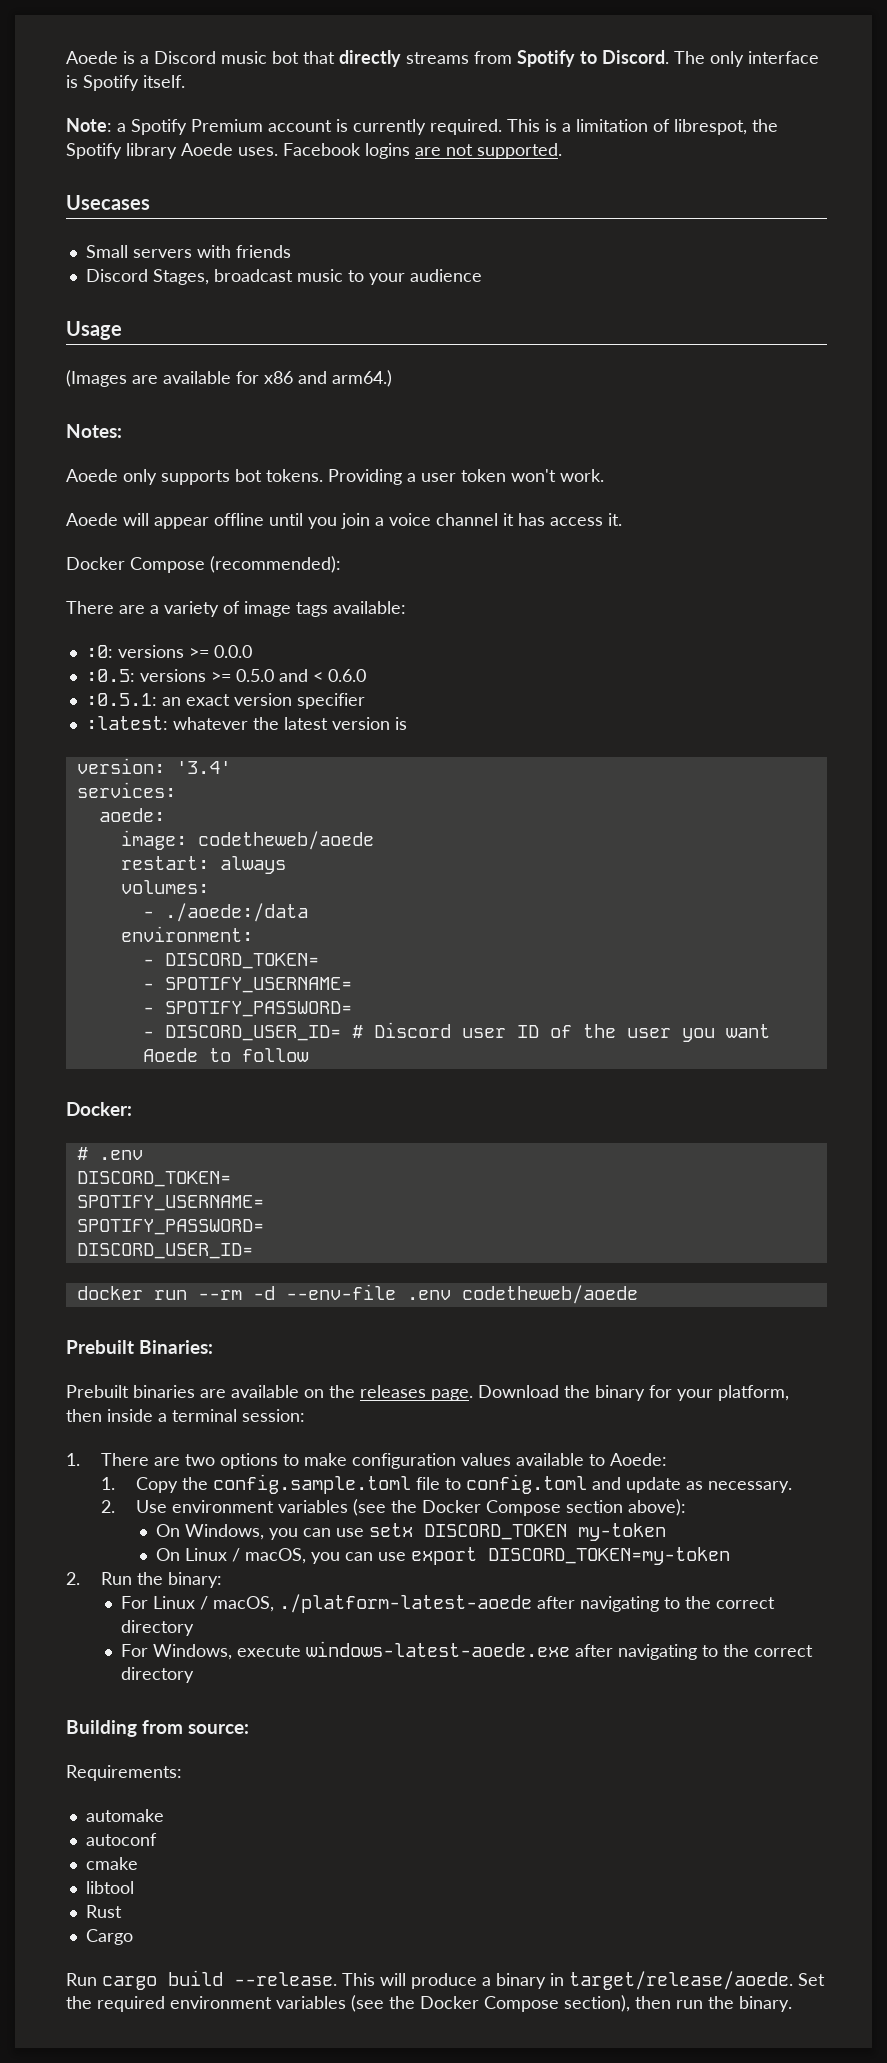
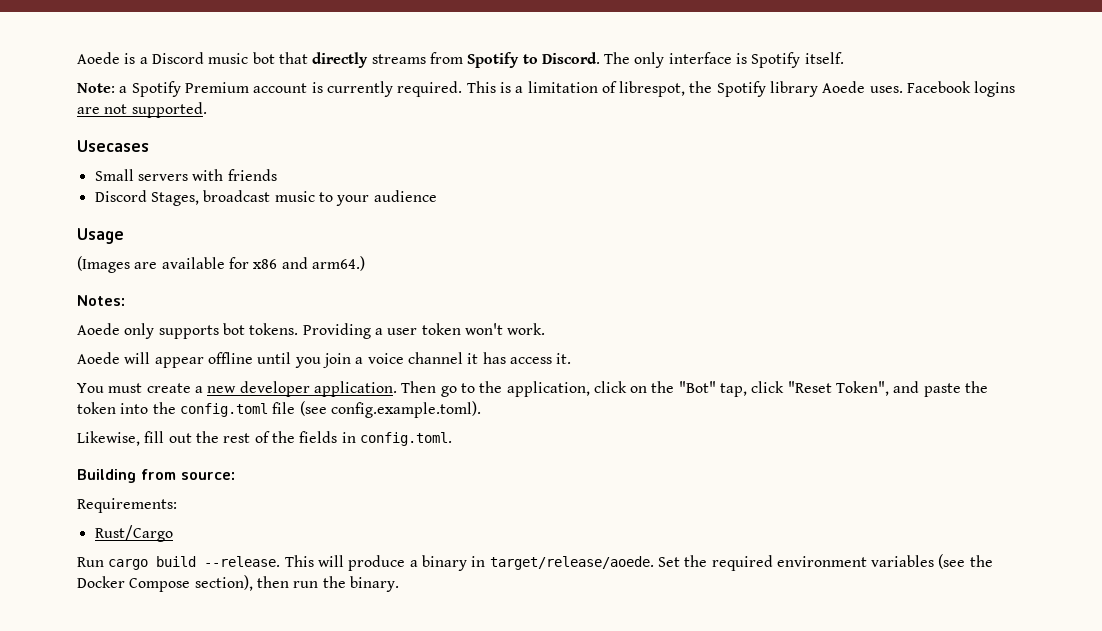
- Docker Compose (recommended):
- There are a variety of image tags available:
- :0: versions >= 0.0.0
- :0.5: versions >= 0.5.0 and < 0.6.0
- :0.5.1: an exact version specifier
- :latest: whatever the latest version is
- version: '3.4'
- services:
- aoede:
- image: codetheweb/aoede
- restart: always
- volumes:
- - ./aoede:/data
- environment:
- - DISCORD_TOKEN=
- - SPOTIFY_USERNAME=
- - SPOTIFY_PASSWORD=
- - DISCORD_USER_ID= # Discord user ID of the user you want Aoede to follow
- Docker:
- # .env
- DISCORD_TOKEN=
- SPOTIFY_USERNAME=
- SPOTIFY_PASSWORD=
- DISCORD_USER_ID=
- docker run --rm -d --env-file .env codetheweb/aoede
- Prebuilt Binaries:
- Prebuilt binaries are available on the releases page. Download the binary for your platform, then inside a terminal session:
- 1. There are two options to make configuration values available to Aoede:
- 1. Copy the config.sample.toml file to config.toml and update as necessary.
- 2. Use environment variables (see the Docker Compose section above):
- On Windows, you can use setx DISCORD_TOKEN my-token
- On Linux / macOS, you can use export DISCORD_TOKEN=my-token
- 2. Run the binary:
- For Linux / macOS, ./platform-latest-aoede after navigating to the correct directory
- For Windows, execute windows-latest-aoede.exe after navigating to the correct directory
+ You must create a new developer application. Then go to the application, click on the "Bot" tap, click "Reset Token", and paste the token into the config.toml file (see config.example.toml).
+ Likewise, fill out the rest of the fields in config.toml.
  Building from source:
  Requirements:
- automake
- autoconf
- cmake
- libtool
- Rust
- Cargo
+ Rust/Cargo

